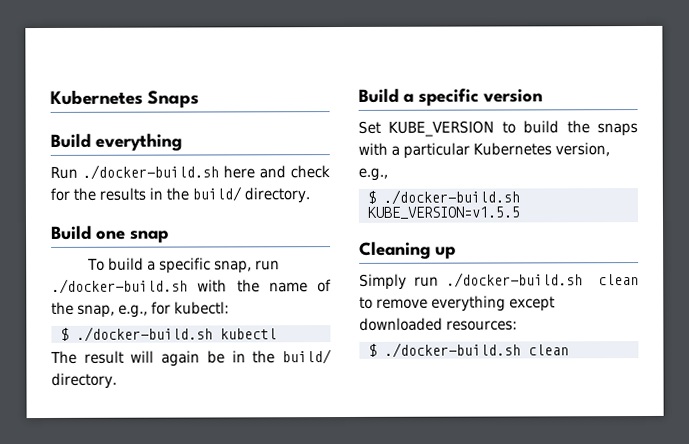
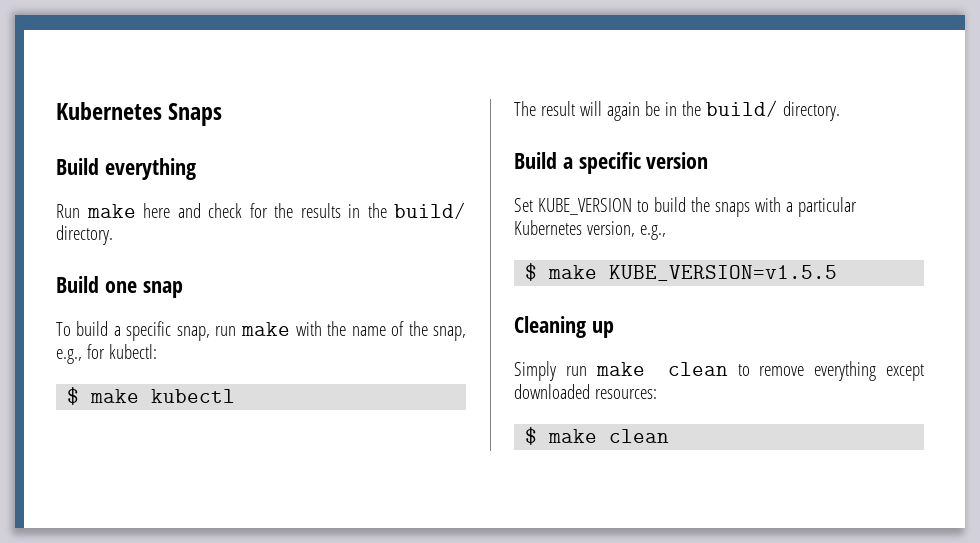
- Run ./docker-build.sh here and check for the results in the build/ directory.
+ Run make here and check for the results in the build/ directory.
- To build a specific snap, run ./docker-build.sh with the name of the snap, e.g., for kubectl:
+ To build a specific snap, run make with the name of the snap, e.g., for kubectl:
- $ ./docker-build.sh kubectl
+ $ make kubectl
- $ ./docker-build.sh KUBE_VERSION=v1.5.5
+ $ make KUBE_VERSION=v1.5.5
- Simply run ./docker-build.sh clean to remove everything except downloaded resources:
+ Simply run make clean to remove everything except downloaded resources:
- $ ./docker-build.sh clean
+ $ make clean

